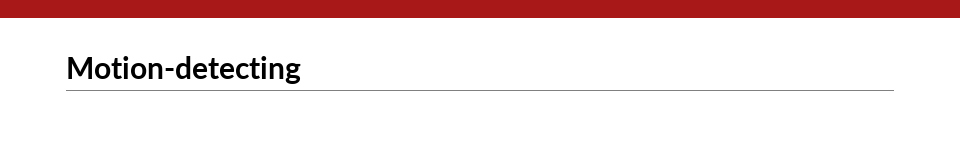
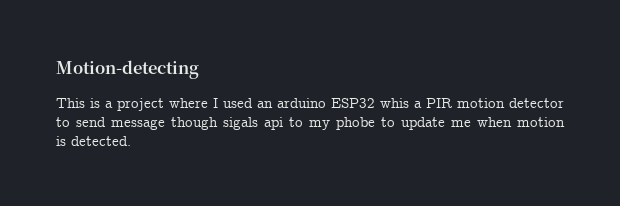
+ This is a project where I used an arduino ESP32 whis a PIR motion detector to send message though sigals api to my phobe to update me when motion is detected.

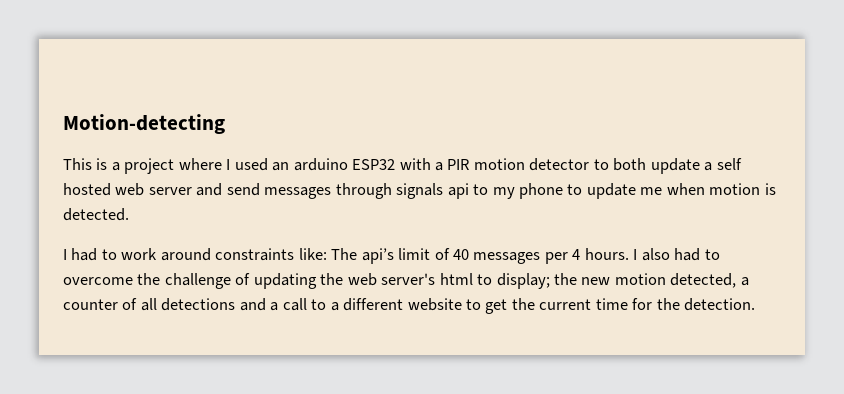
- This is a project where I used an arduino ESP32 whis a PIR motion detector to send message though sigals api to my phobe to update me when motion is detected.
+ This is a project where I used an arduino ESP32 with a PIR motion detector to both update a self hosted web server and send messages through signals api to my phone to update me when motion is detected.
+ I had to work around constraints like: The api’s limit of 40 messages per 4 hours. I also had to overcome the challenge of updating the web server's html to display; the new motion detected, a counter of all detections and a call to a different website to get the current time for the detection.

